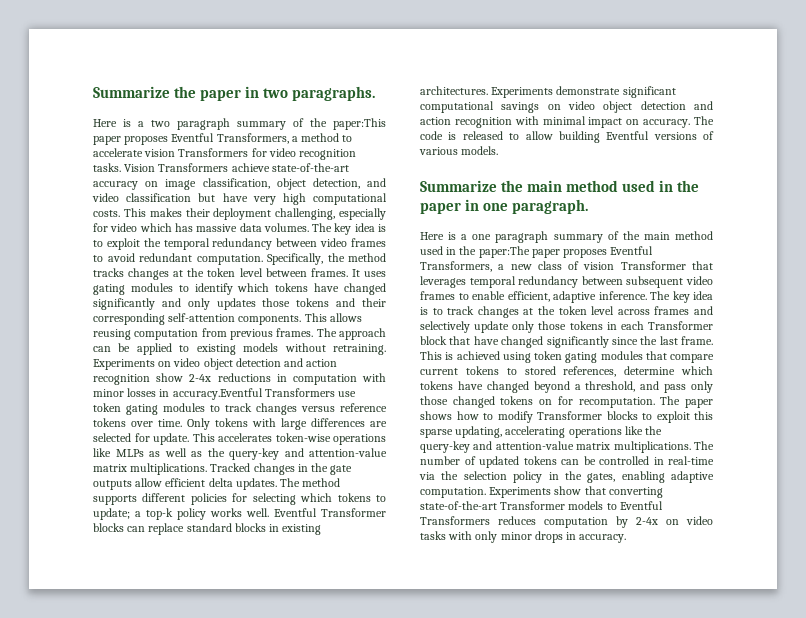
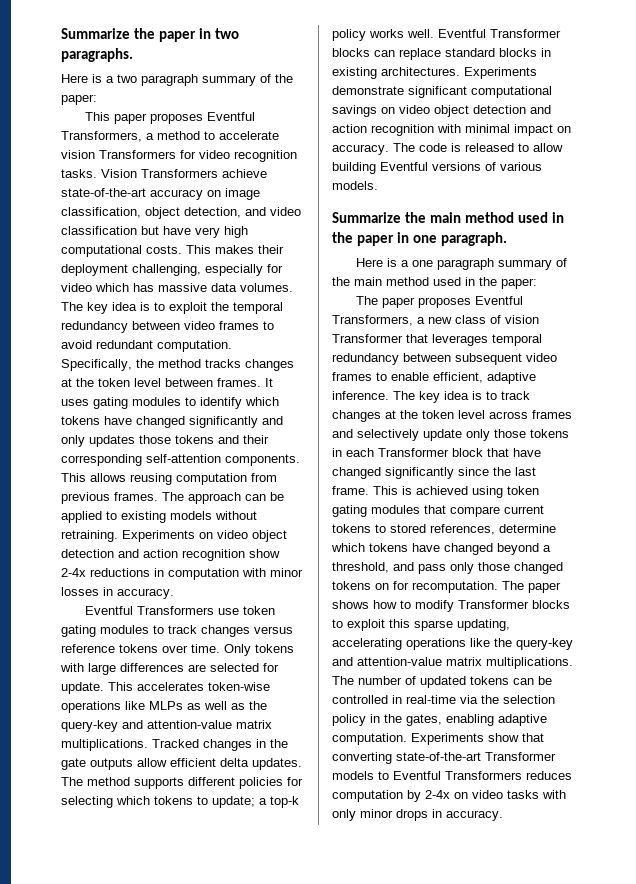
- Here is a two paragraph summary of the paper:This paper proposes Eventful Transformers, a method to accelerate vision Transformers for video recognition tasks.
+ Here is a two paragraph summary of the paper:
+ This paper proposes Eventful Transformers, a method to accelerate vision Transformers for video recognition tasks.
- Experiments on video object detection and action recognition show 2-4x reductions in computation with minor losses in accuracy.Eventful Transformers use token gating modules to track changes versus reference tokens over time.
+ Experiments on video object detection and action recognition show 2-4x reductions in computation with minor losses in accuracy.
+ Eventful Transformers use token gating modules to track changes versus reference tokens over time.
- Here is a one paragraph summary of the main method used in the paper:The paper proposes Eventful Transformers, a new class of vision Transformer that leverages temporal redundancy between subsequent video frames to enable efficient, adaptive inference.
+ Here is a one paragraph summary of the main method used in the paper:
+ The paper proposes Eventful Transformers, a new class of vision Transformer that leverages temporal redundancy between subsequent video frames to enable efficient, adaptive inference.

